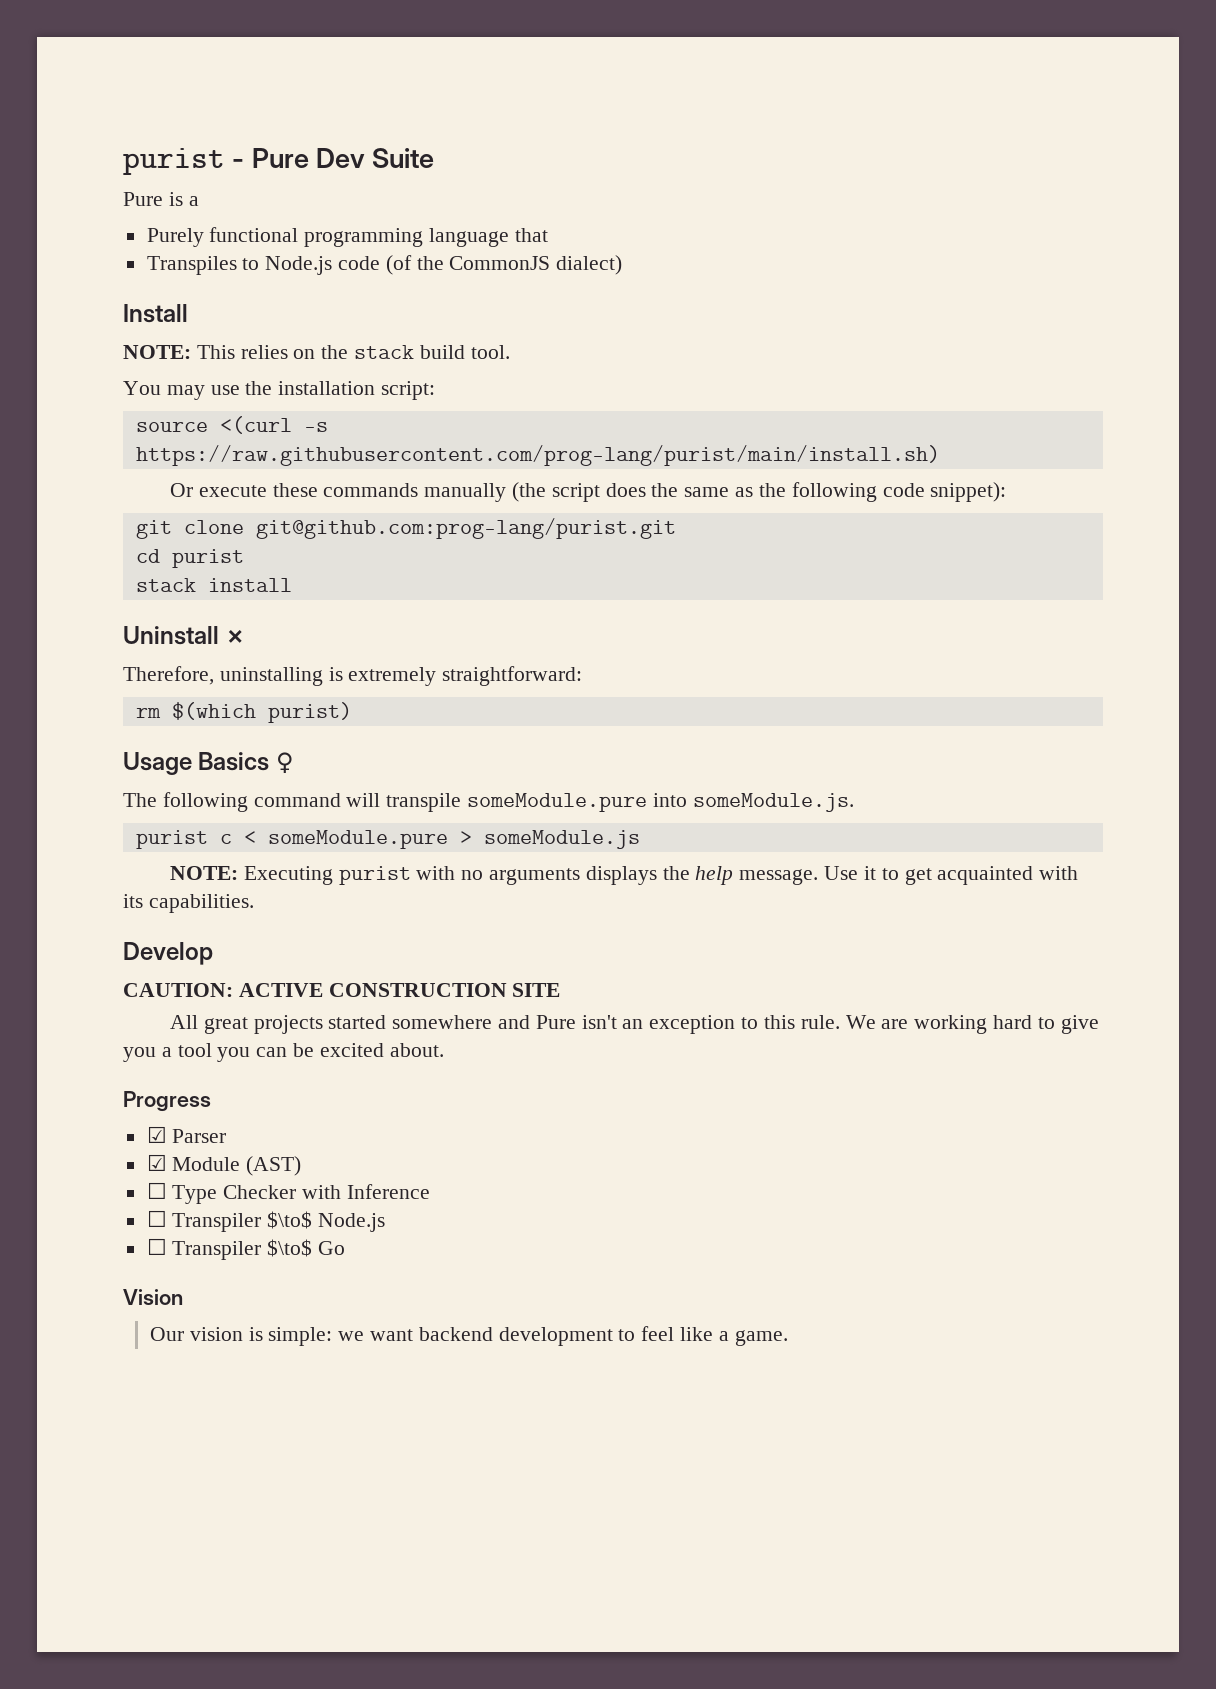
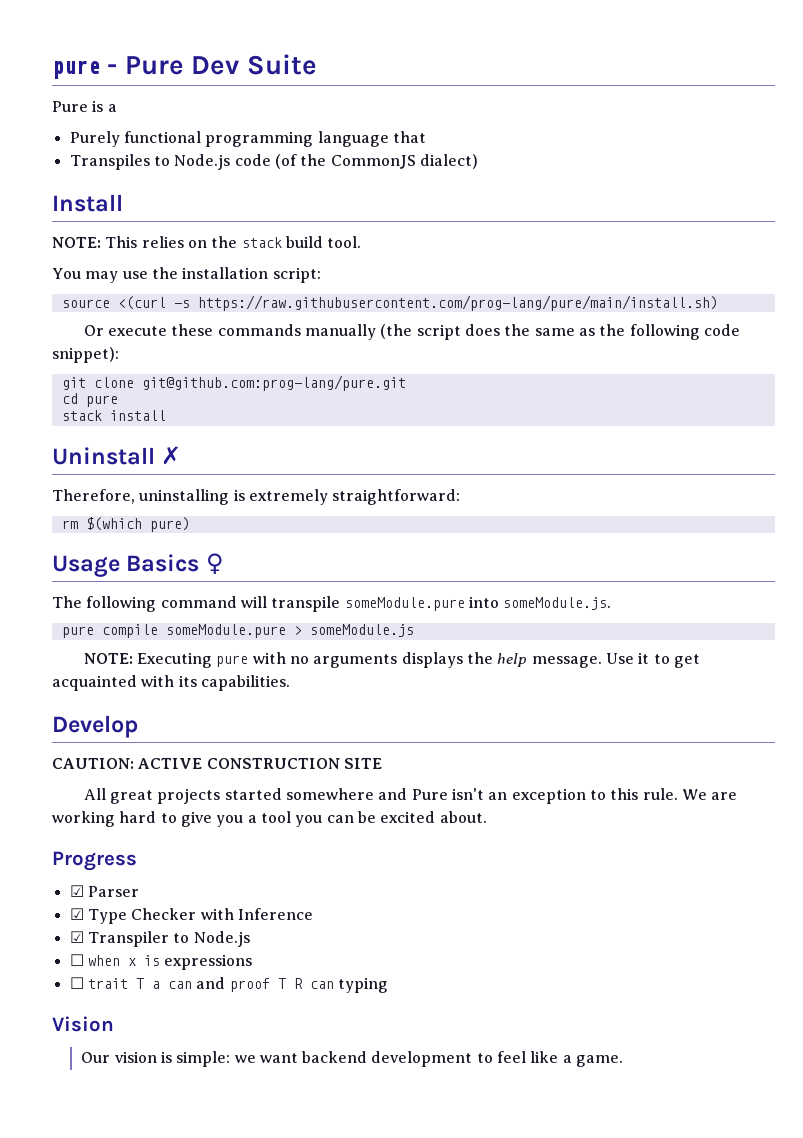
- purist - Pure Dev Suite
+ pure - Pure Dev Suite
- source <(curl -s https://raw.githubusercontent.com/prog-lang/purist/main/install.sh)
+ source <(curl -s https://raw.githubusercontent.com/prog-lang/pure/main/install.sh)
- git clone git@github.com:prog-lang/purist.git
+ git clone git@github.com:prog-lang/pure.git
- cd purist
+ cd pure
- rm $(which purist)
+ rm $(which pure)
- purist c < someModule.pure > someModule.js
+ pure compile someModule.pure > someModule.js
- NOTE: Executing purist with no arguments displays the help message.
+ NOTE: Executing pure with no arguments displays the help message.
- ☑ Module (AST)
- ☐ Type Checker with Inference
+ ☑ Type Checker with Inference
- ☐ Transpiler $\to$ Node.js
+ ☑ Transpiler to Node.js
- ☐ Transpiler $\to$ Go
+ ☐ when x is expressions
+ ☐ trait T a can and proof T R can typing

